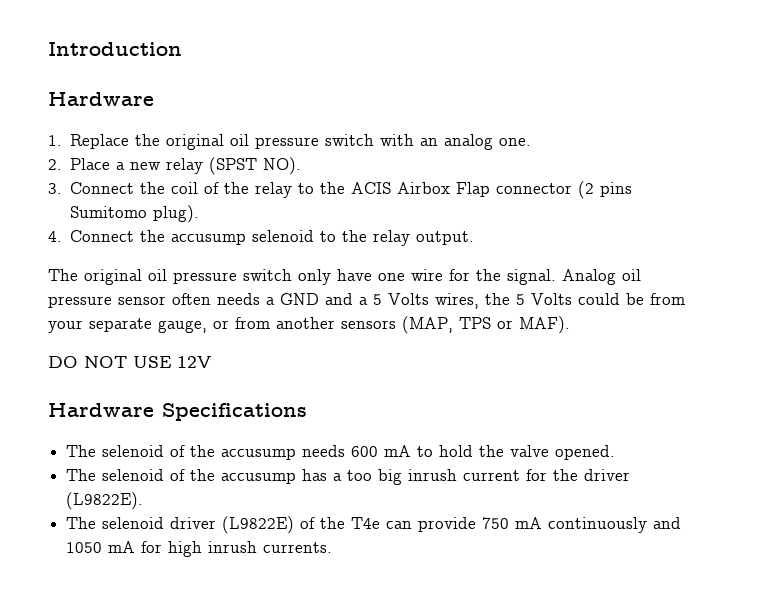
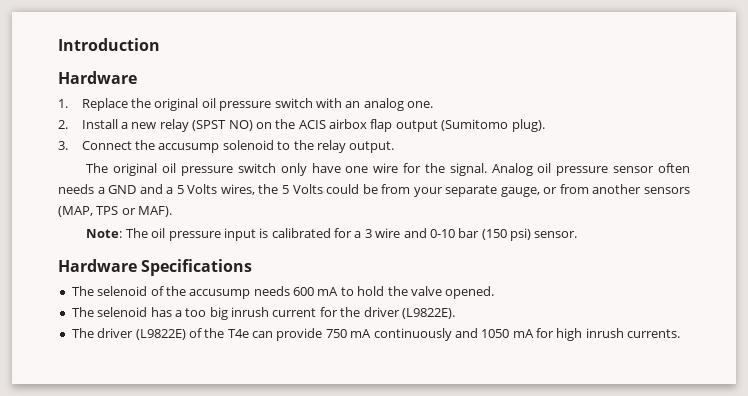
- 2. Place a new relay (SPST NO).
- 3. Connect the coil of the relay to the ACIS Airbox Flap connector (2 pins Sumitomo plug).
+ 2. Install a new relay (SPST NO) on the ACIS airbox flap output (Sumitomo plug).
- 4. Connect the accusump selenoid to the relay output.
+ 3. Connect the accusump solenoid to the relay output.
- DO NOT USE 12V
+ Note: The oil pressure input is calibrated for a 3 wire and 0-10 bar (150 psi) sensor.
- The selenoid of the accusump has a too big inrush current for the driver (L9822E).
+ The selenoid has a too big inrush current for the driver (L9822E).
- The selenoid driver (L9822E) of the T4e can provide 750 mA continuously and 1050 mA for high inrush currents.
+ The driver (L9822E) of the T4e can provide 750 mA continuously and 1050 mA for high inrush currents.

